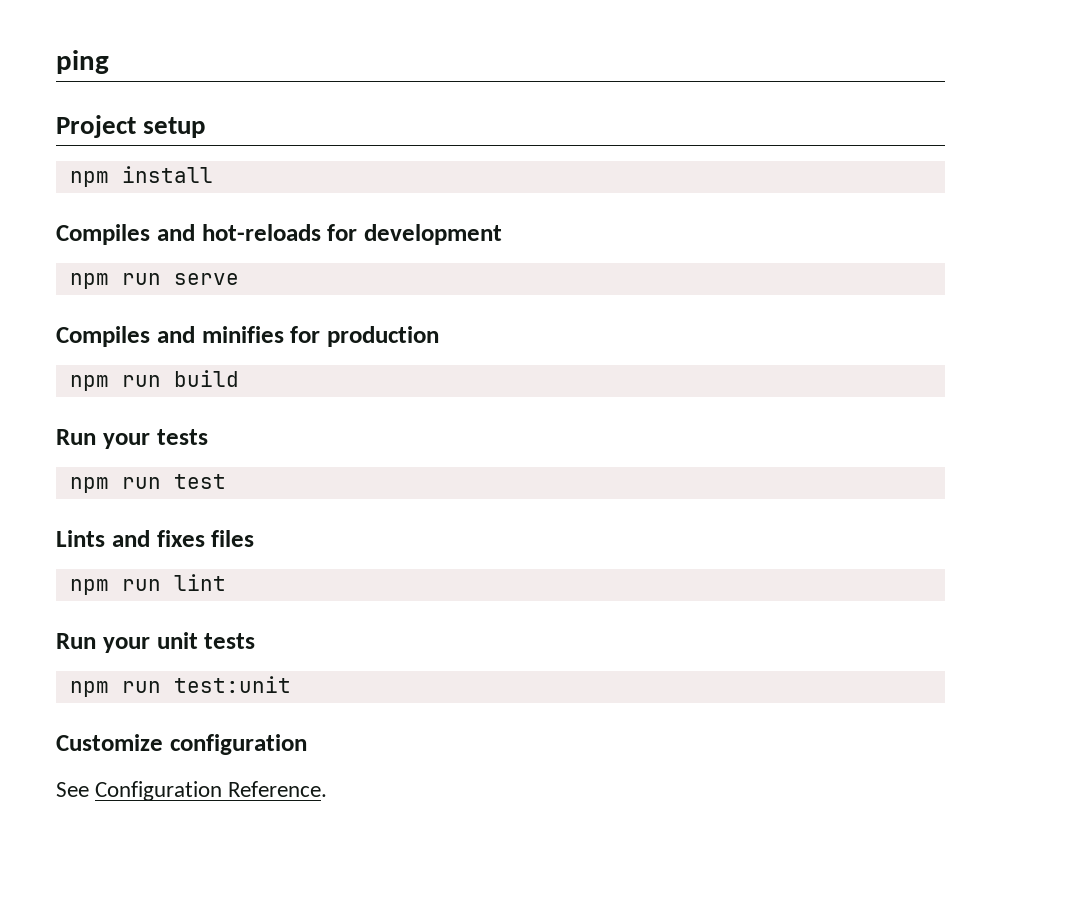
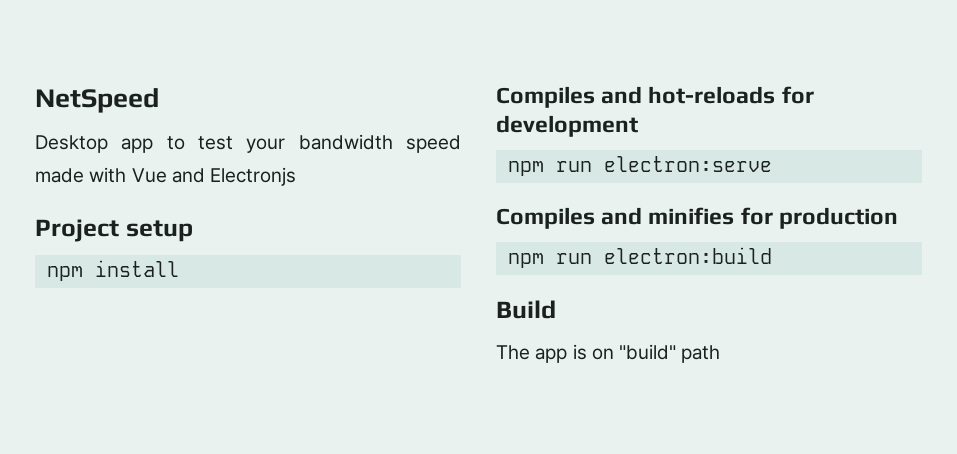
- ping
+ NetSpeed
+ Desktop app to test your bandwidth speed made with Vue and Electronjs
- npm run serve
+ npm run electron:serve
- npm run build
- Run your tests
- npm run test
- Lints and fixes files
- npm run lint
- Run your unit tests
- npm run test:unit
- Customize configuration
- See Configuration Reference.
+ npm run electron:build
+ Build
+ The app is on "build" path

